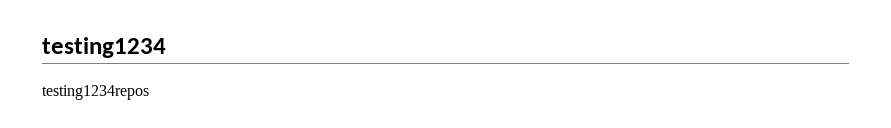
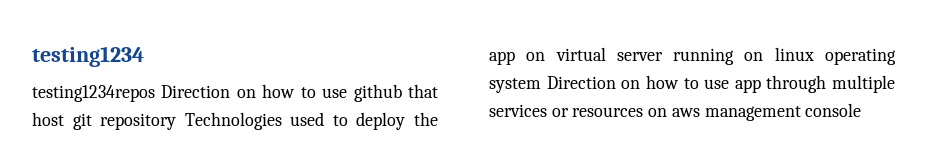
- testing1234repos
+ testing1234repos Direction on how to use github that host git repository Technologies used to deploy the app on virtual server running on linux operating system Direction on how to use app through multiple services or resources on aws management console

